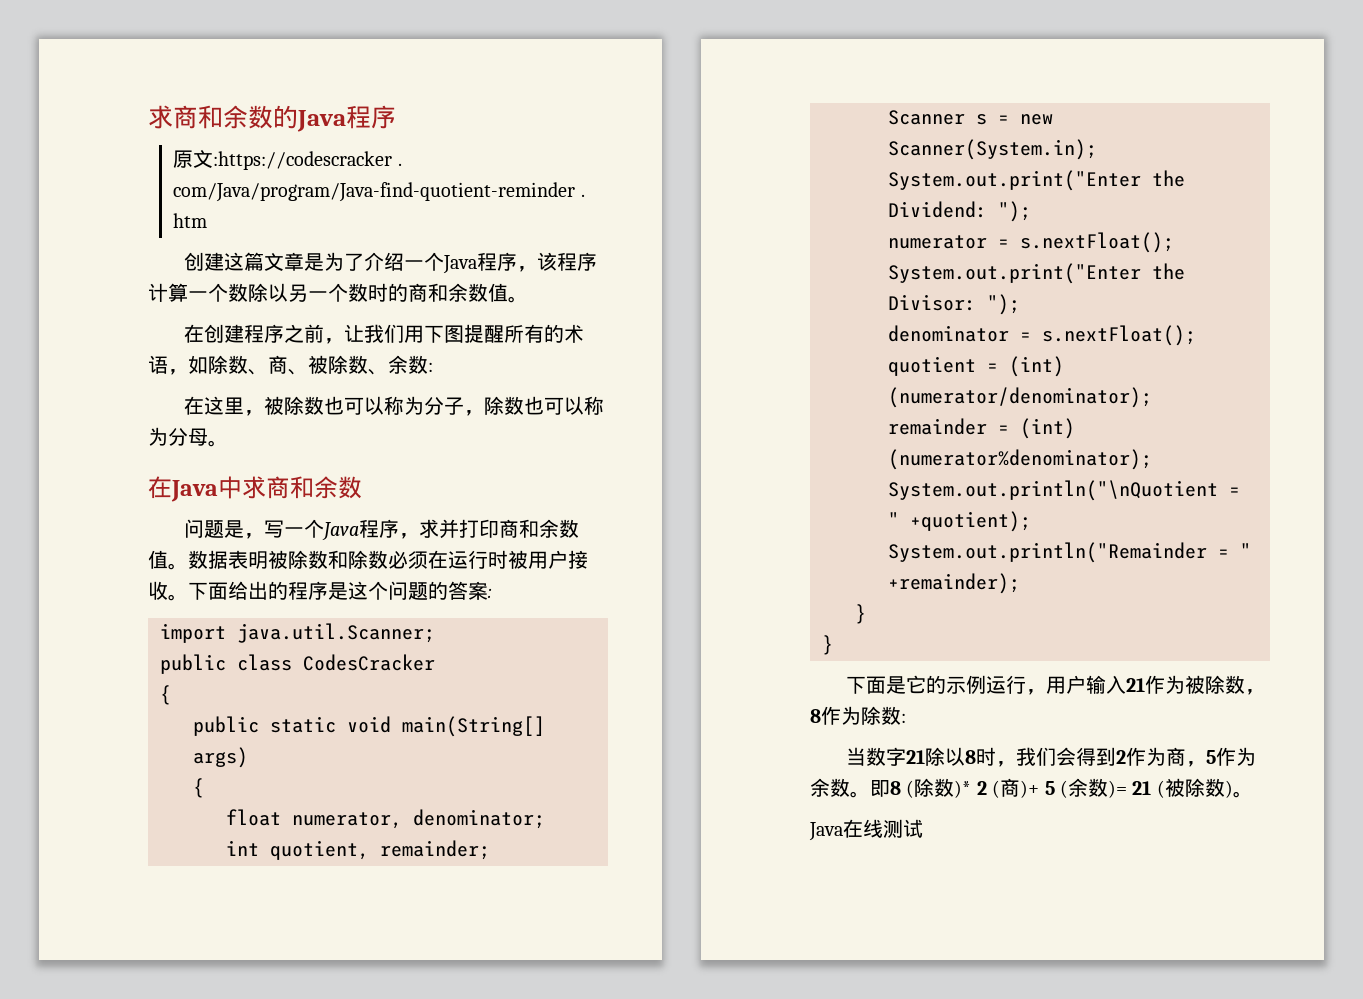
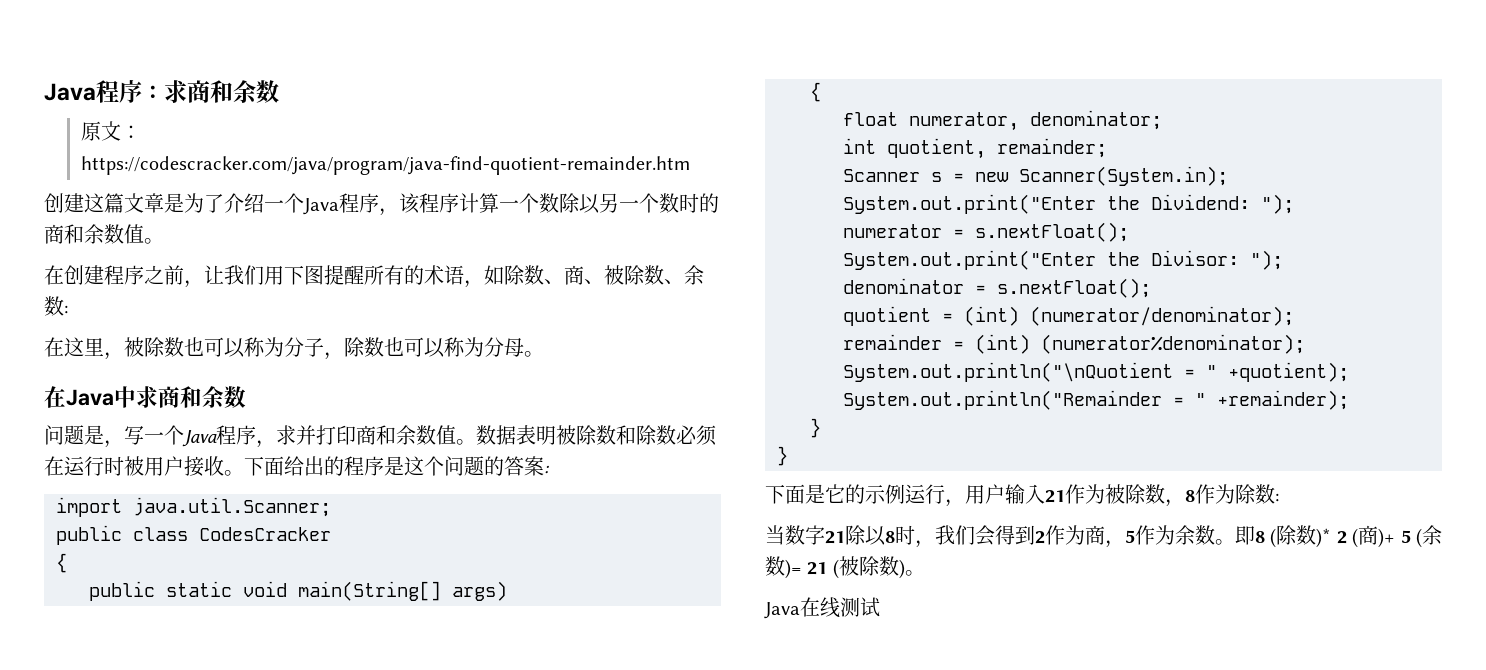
- 求商和余数的Java程序
+ Java程序：求商和余数
- 原文:https://codescracker . com/Java/program/Java-find-quotient-reminder . htm
+ 原文：https://codescracker.com/java/program/java-find-quotient-remainder.htm

